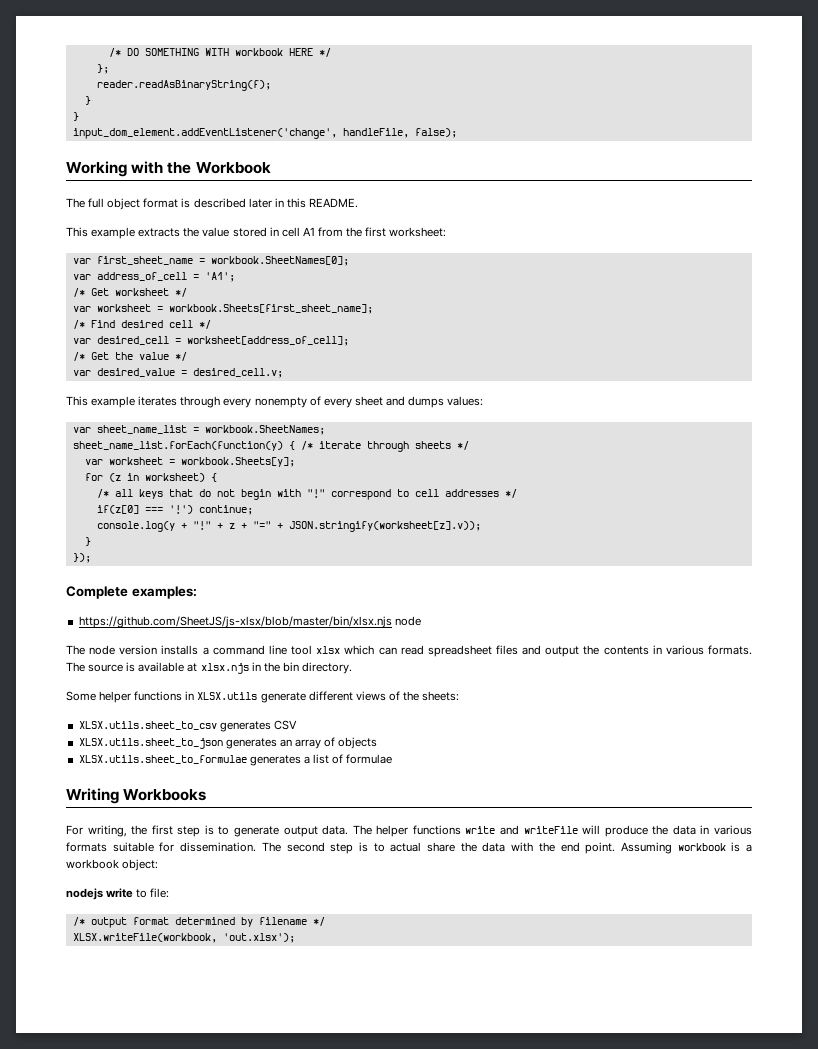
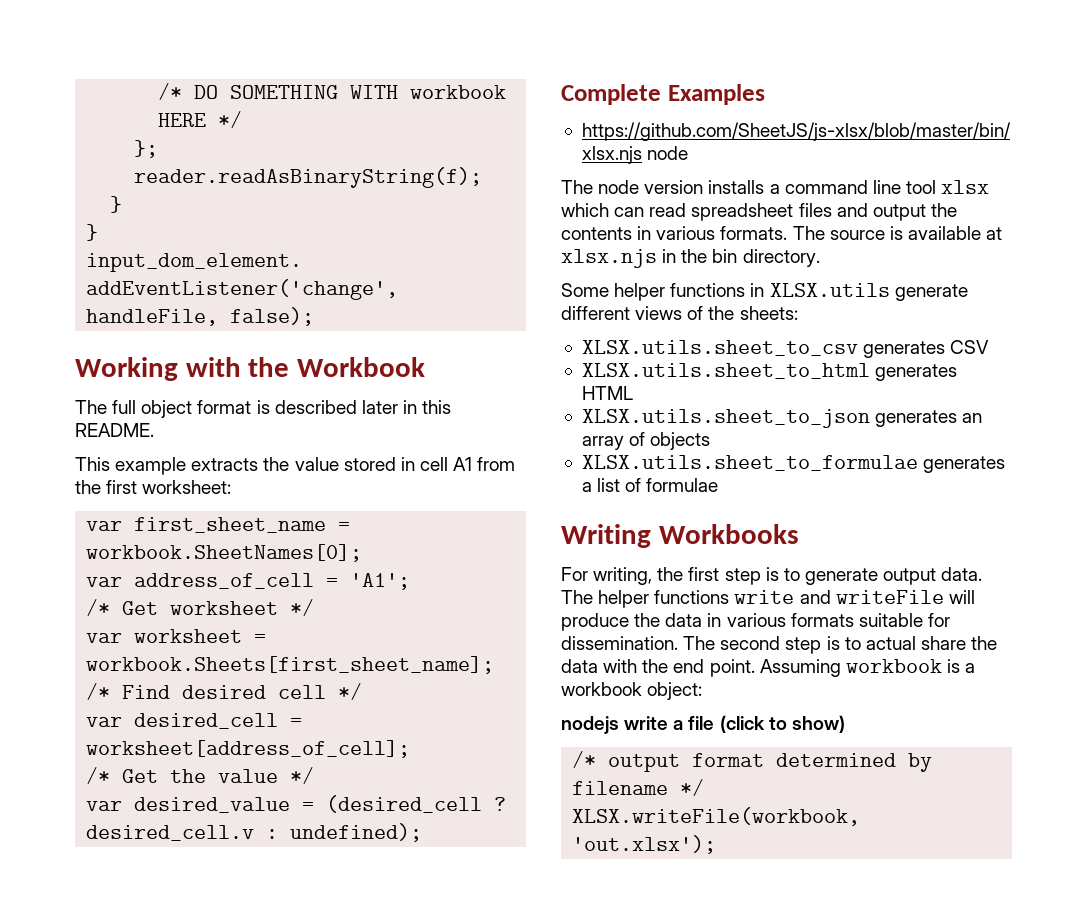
- var desired_value = desired_cell.v;
- This example iterates through every nonempty of every sheet and dumps values:
- var sheet_name_list = workbook.SheetNames;
- sheet_name_list.forEach(function(y) { /* iterate through sheets */
- var worksheet = workbook.Sheets[y];
- for (z in worksheet) {
- /* all keys that do not begin with "!" correspond to cell addresses */
- if(z[0] === '!') continue;
- console.log(y + "!" + z + "=" + JSON.stringify(worksheet[z].v));
- }
- });
+ var desired_value = (desired_cell ? desired_cell.v : undefined);
- Complete examples:
+ Complete Examples
+ XLSX.utils.sheet_to_html generates HTML
- nodejs write to file:
+ nodejs write a file (click to show)

